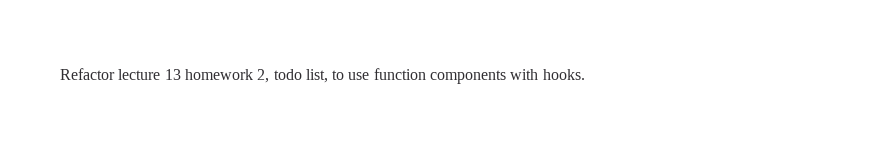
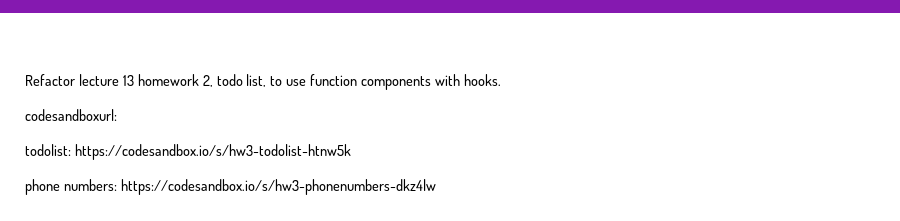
+ codesandboxurl:
+ todolist: https://codesandbox.io/s/hw3-todolist-htnw5k
+ phone numbers: https://codesandbox.io/s/hw3-phonenumbers-dkz4lw

